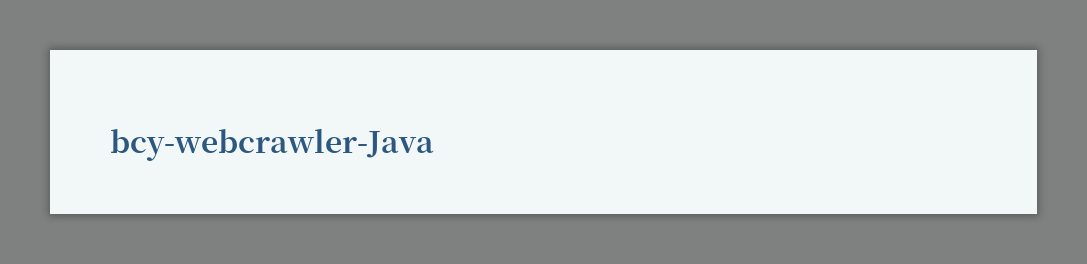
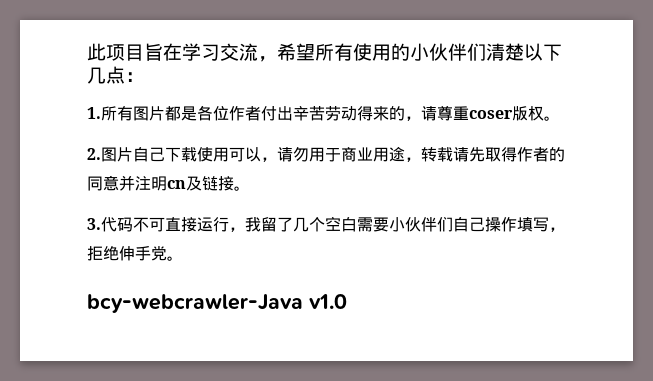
- bcy-webcrawler-Java
+ 此项目旨在学习交流，希望所有使用的小伙伴们清楚以下几点：
+ 1.所有图片都是各位作者付出辛苦劳动得来的，请尊重coser版权。
+ 2.图片自己下载使用可以，请勿用于商业用途，转载请先取得作者的同意并注明cn及链接。
+ 3.代码不可直接运行，我留了几个空白需要小伙伴们自己操作填写，拒绝伸手党。
+ bcy-webcrawler-Java v1.0

